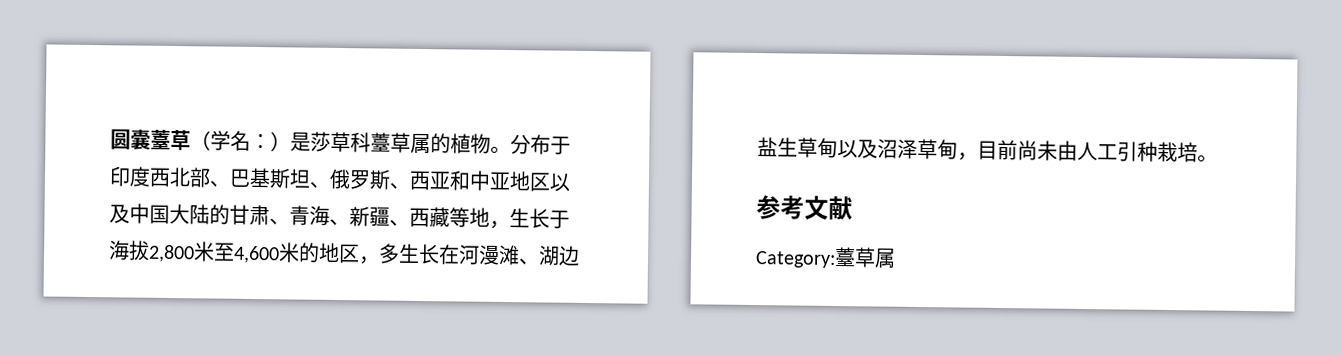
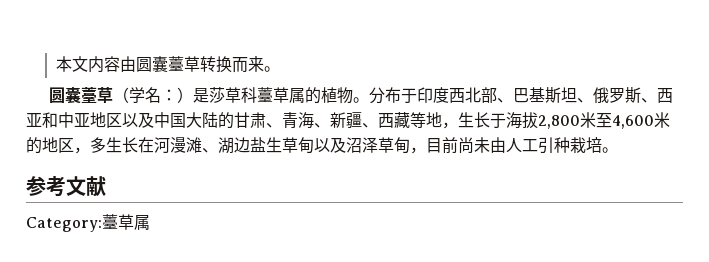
+ 本文内容由圆囊薹草转换而来。

